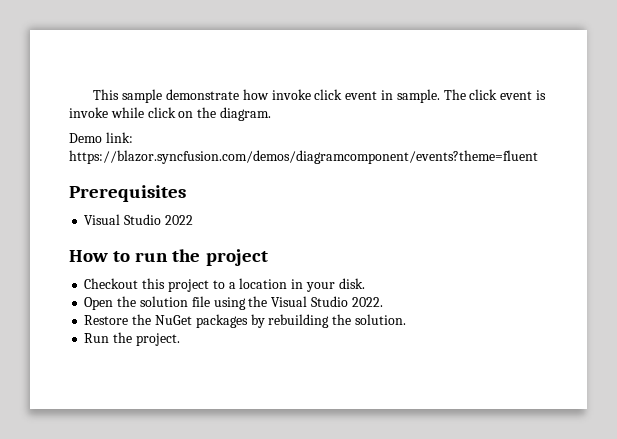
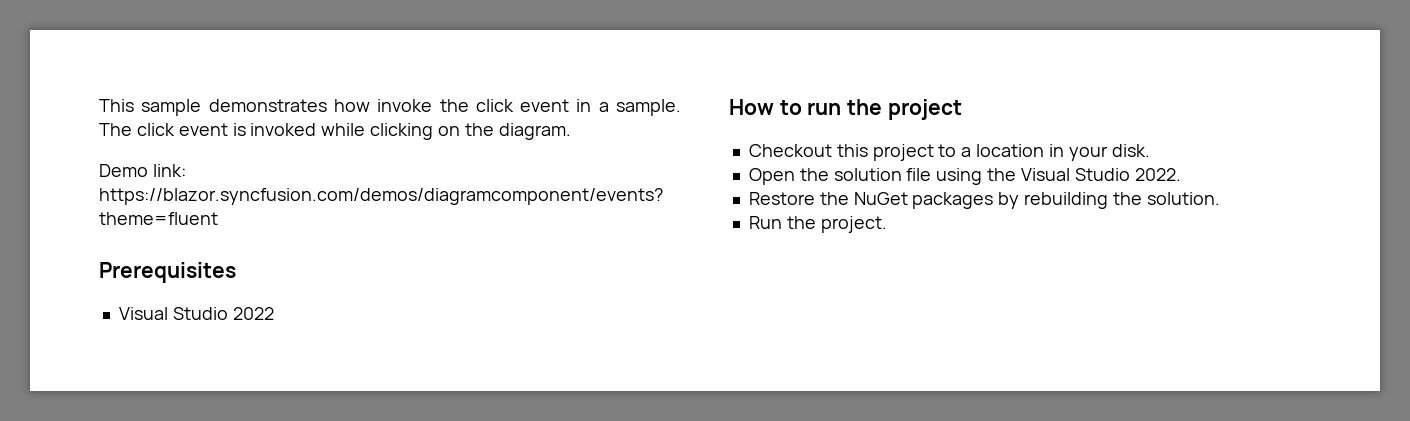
- This sample demonstrate how invoke click event in sample.
+ This sample demonstrates how invoke the click event in a sample.
- The click event is invoke while click on the diagram.
+ The click event is invoked while clicking on the diagram.

